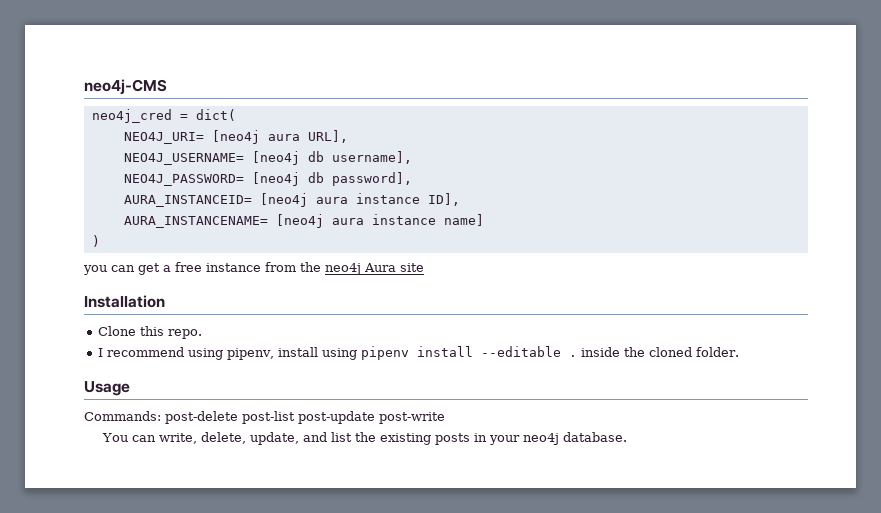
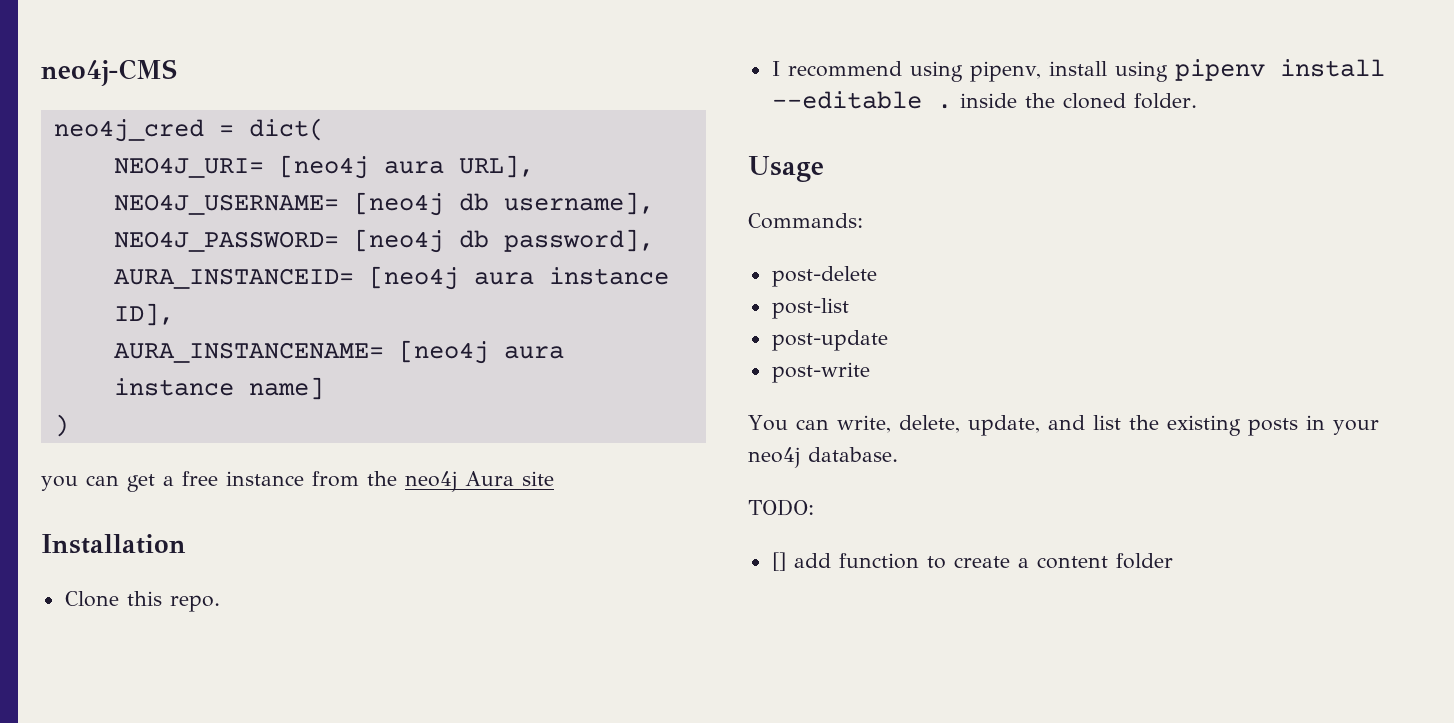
- Commands: post-delete post-list post-update post-write
+ Commands:
+ post-delete
+ post-list
+ post-update
+ post-write
+ TODO:
+ [] add function to create a content folder

